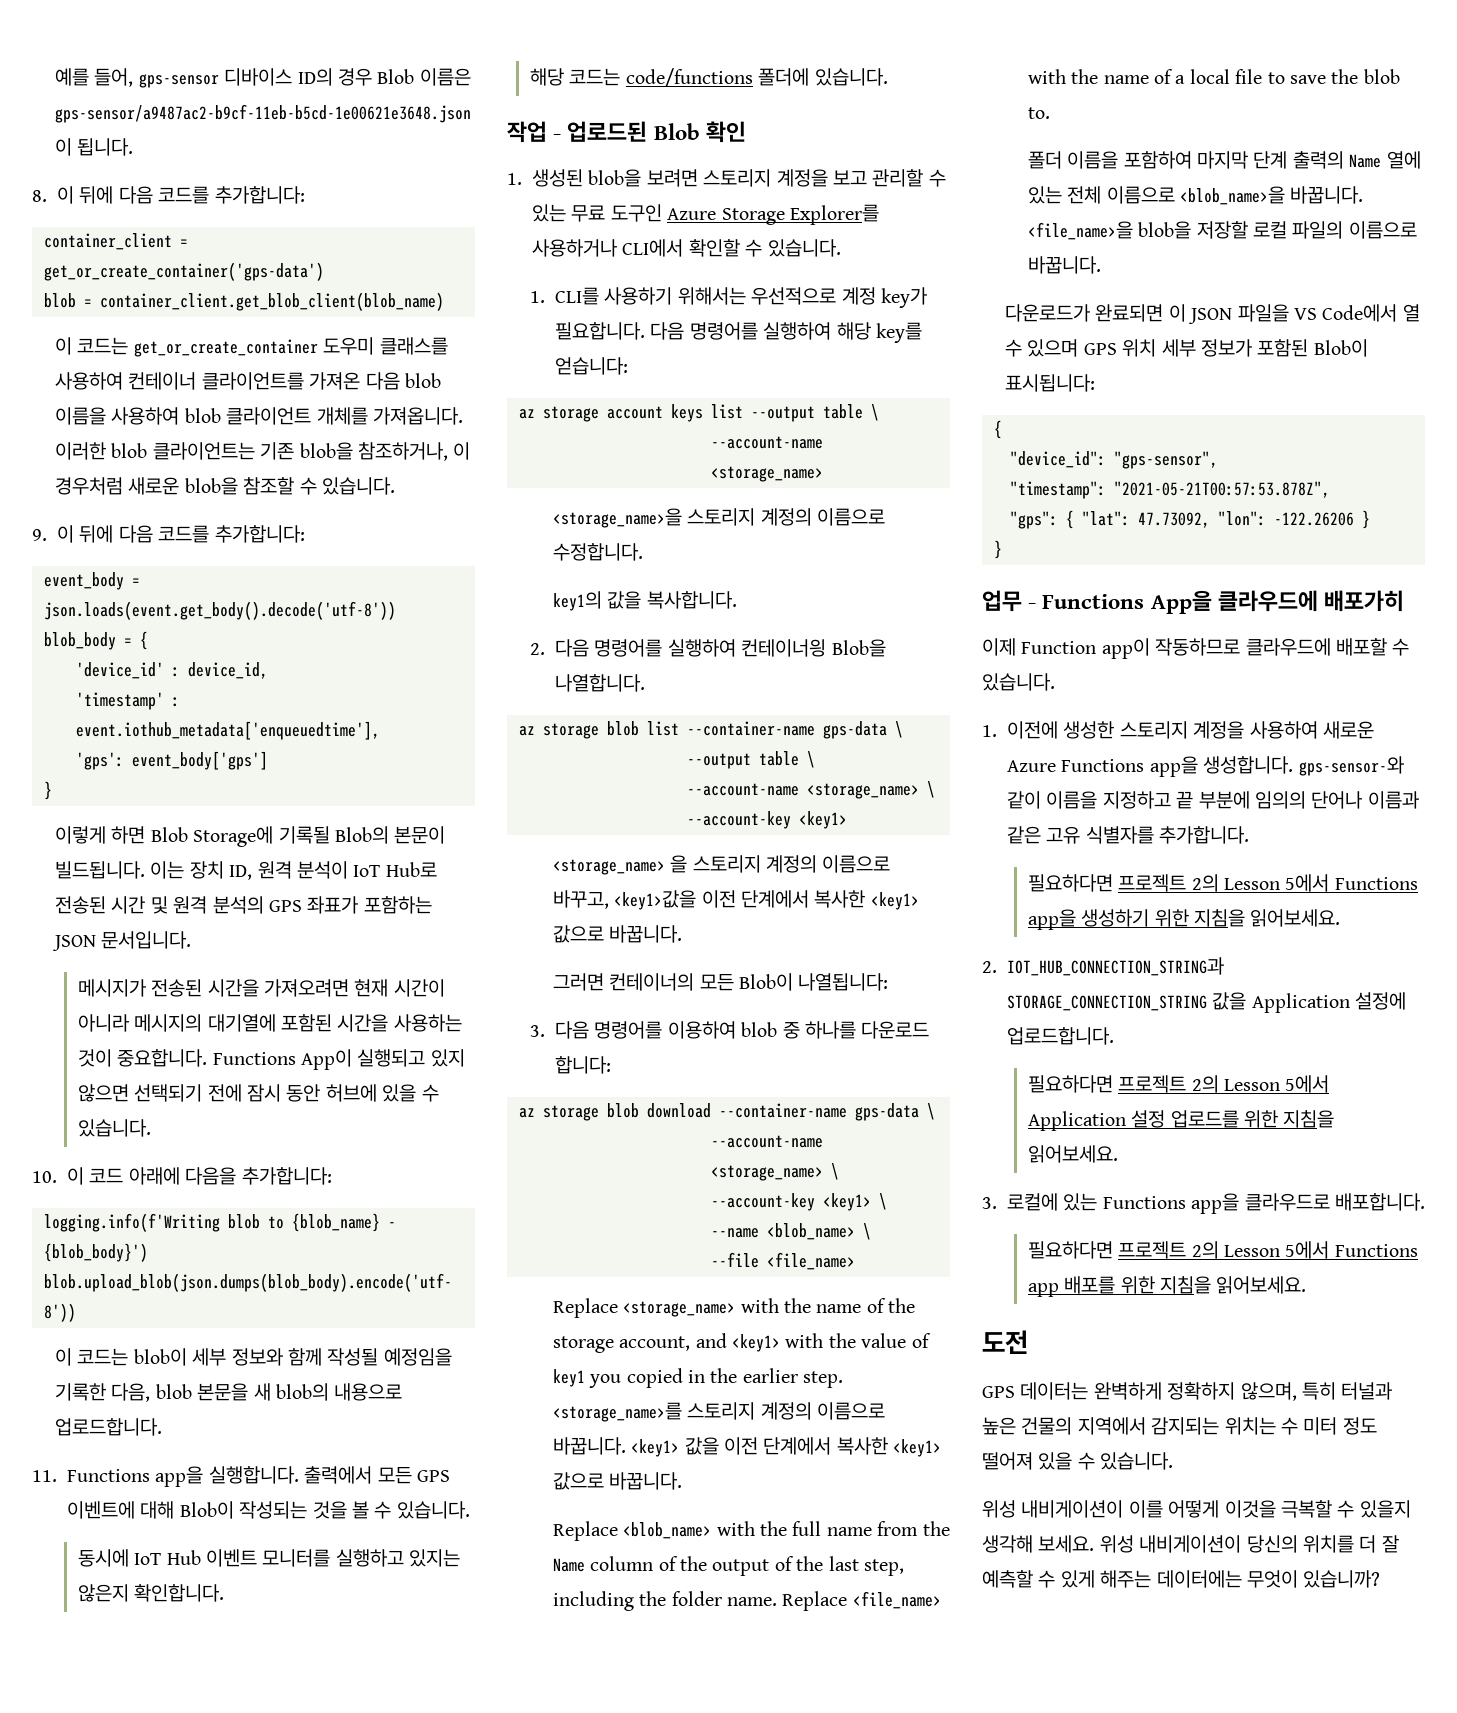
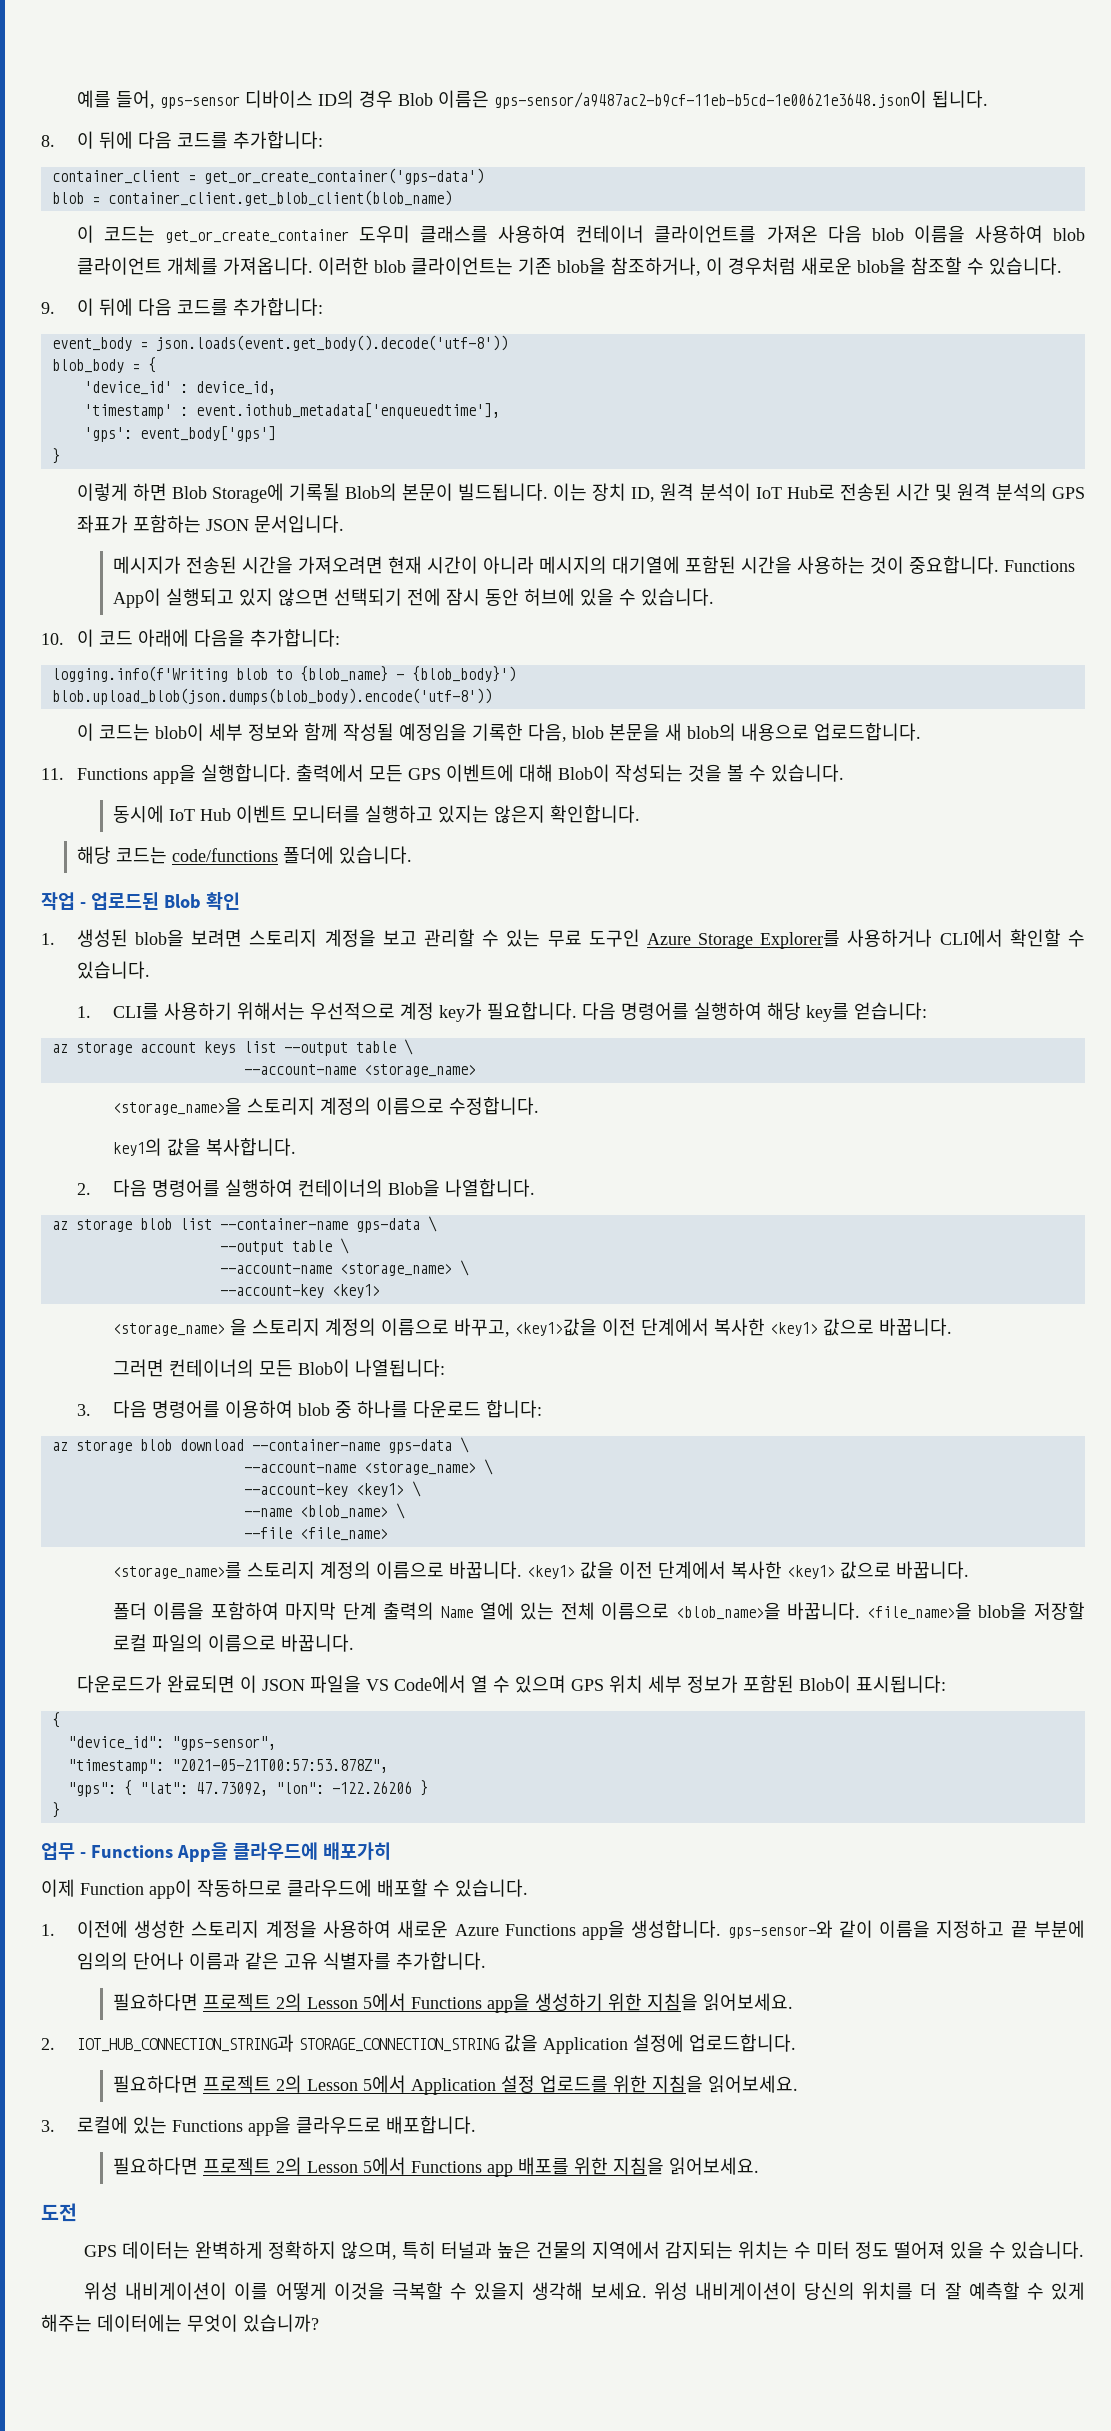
- 2. 다음 명령어를 실행하여 컨테이너읭 Blob을 나열합니다.
+ 2. 다음 명령어를 실행하여 컨테이너의 Blob을 나열합니다.
- Replace <storage_name> with the name of the storage account, and <key1> with the value of key1 you copied in the earlier step.
- Replace <blob_name> with the full name from the Name column of the output of the last step, including the folder name. Replace <file_name> with the name of a local file to save the blob to.

